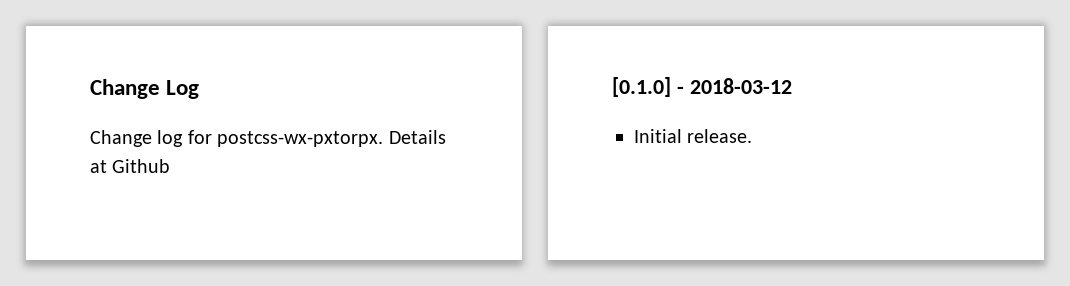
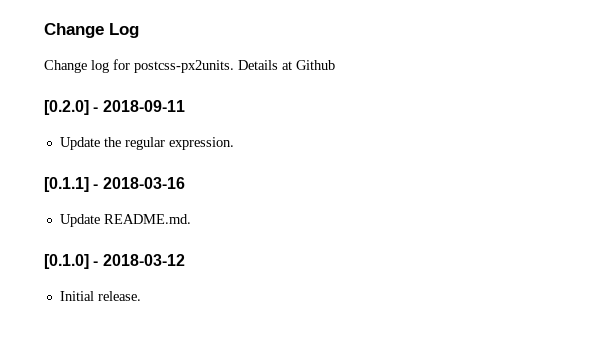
- Change log for postcss-wx-pxtorpx.
+ Change log for postcss-px2units.
+ [0.2.0] - 2018-09-11
+ Update the regular expression.
+ [0.1.1] - 2018-03-16
+ Update README.md.

